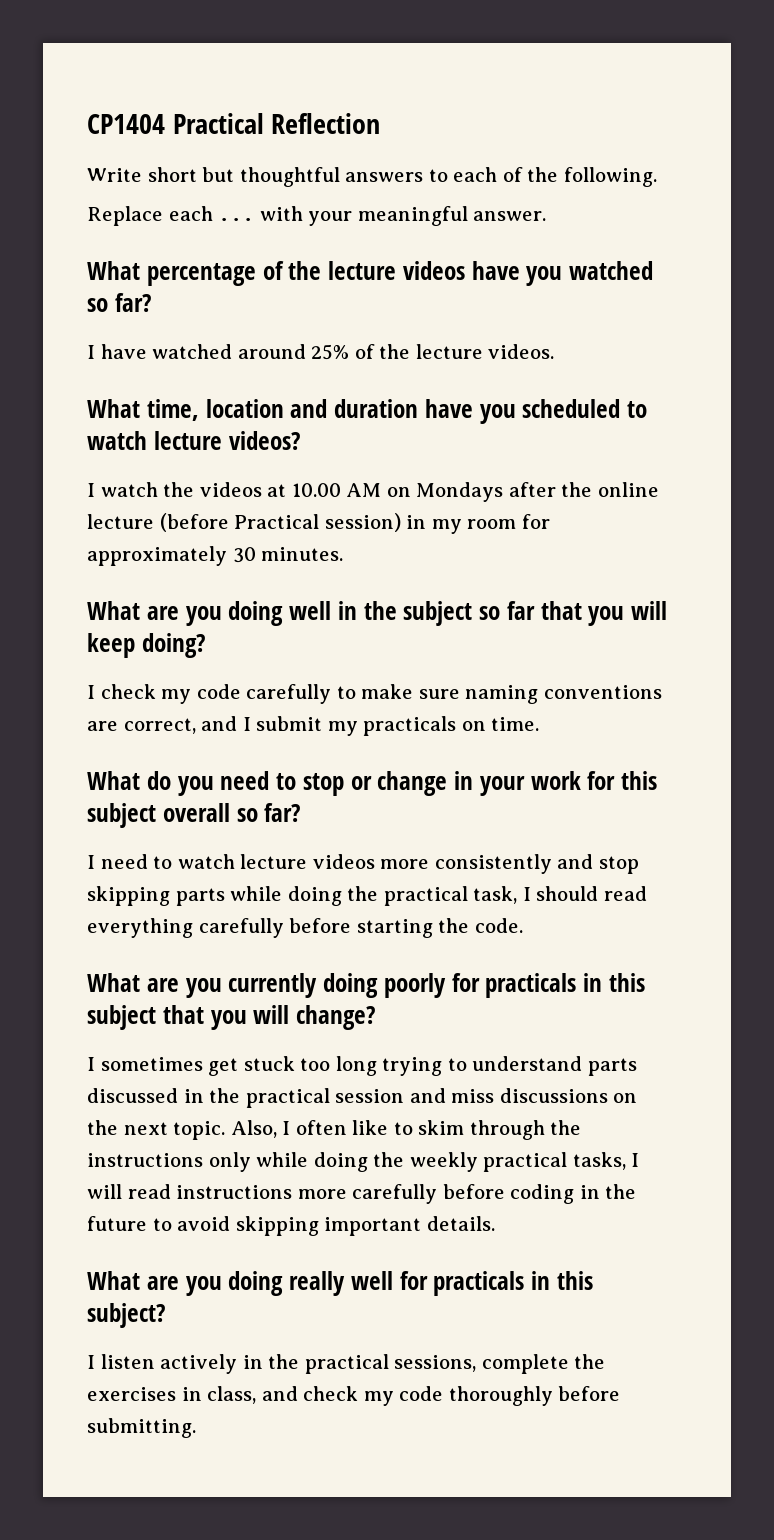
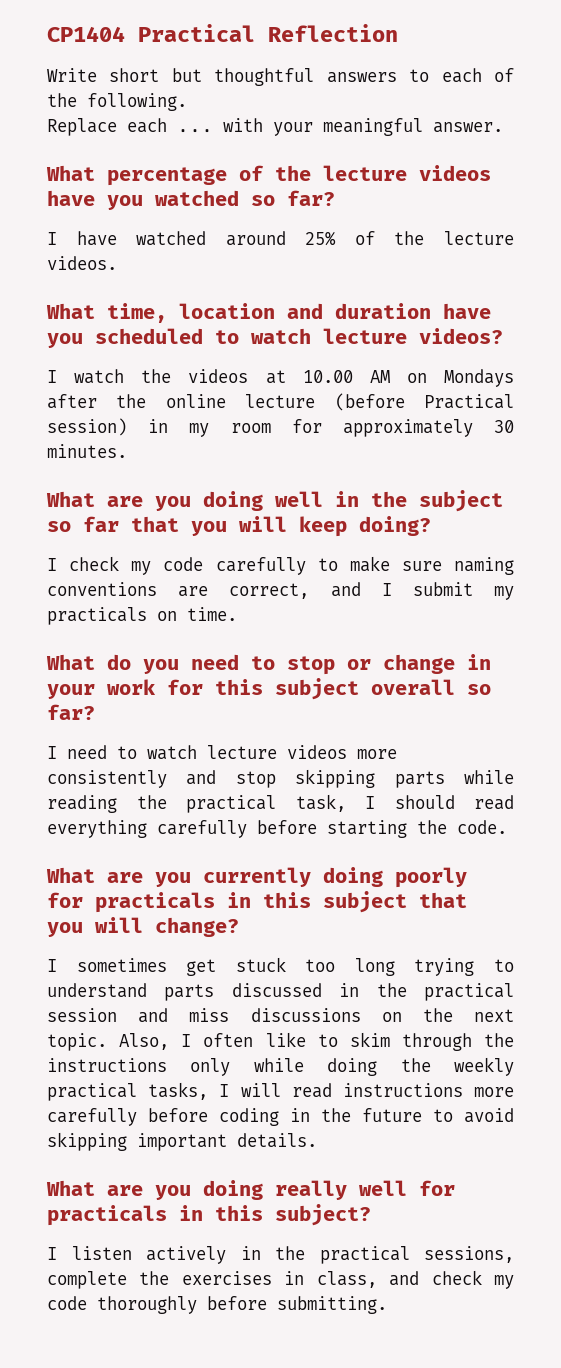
- I need to watch lecture videos more consistently and stop skipping parts while doing the practical task, I should read everything carefully before starting the code.
+ I need to watch lecture videos more consistently and stop skipping parts while reading the practical task, I should read everything carefully before starting the code.

